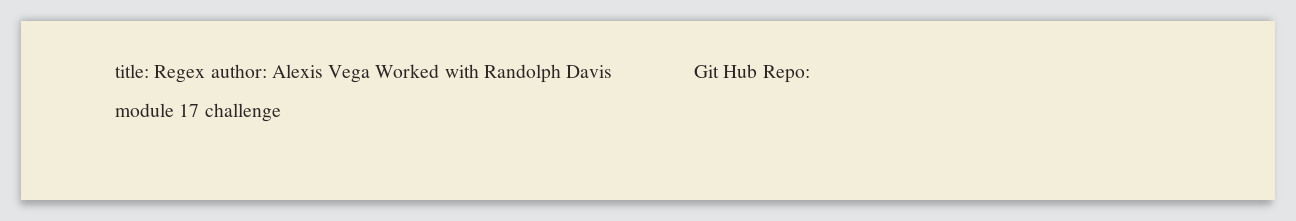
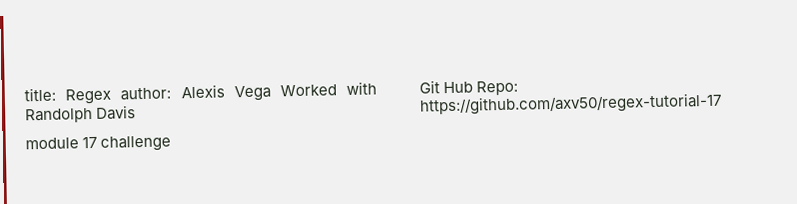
- Git Hub Repo:
+ Git Hub Repo: https://github.com/axv50/regex-tutorial-17

